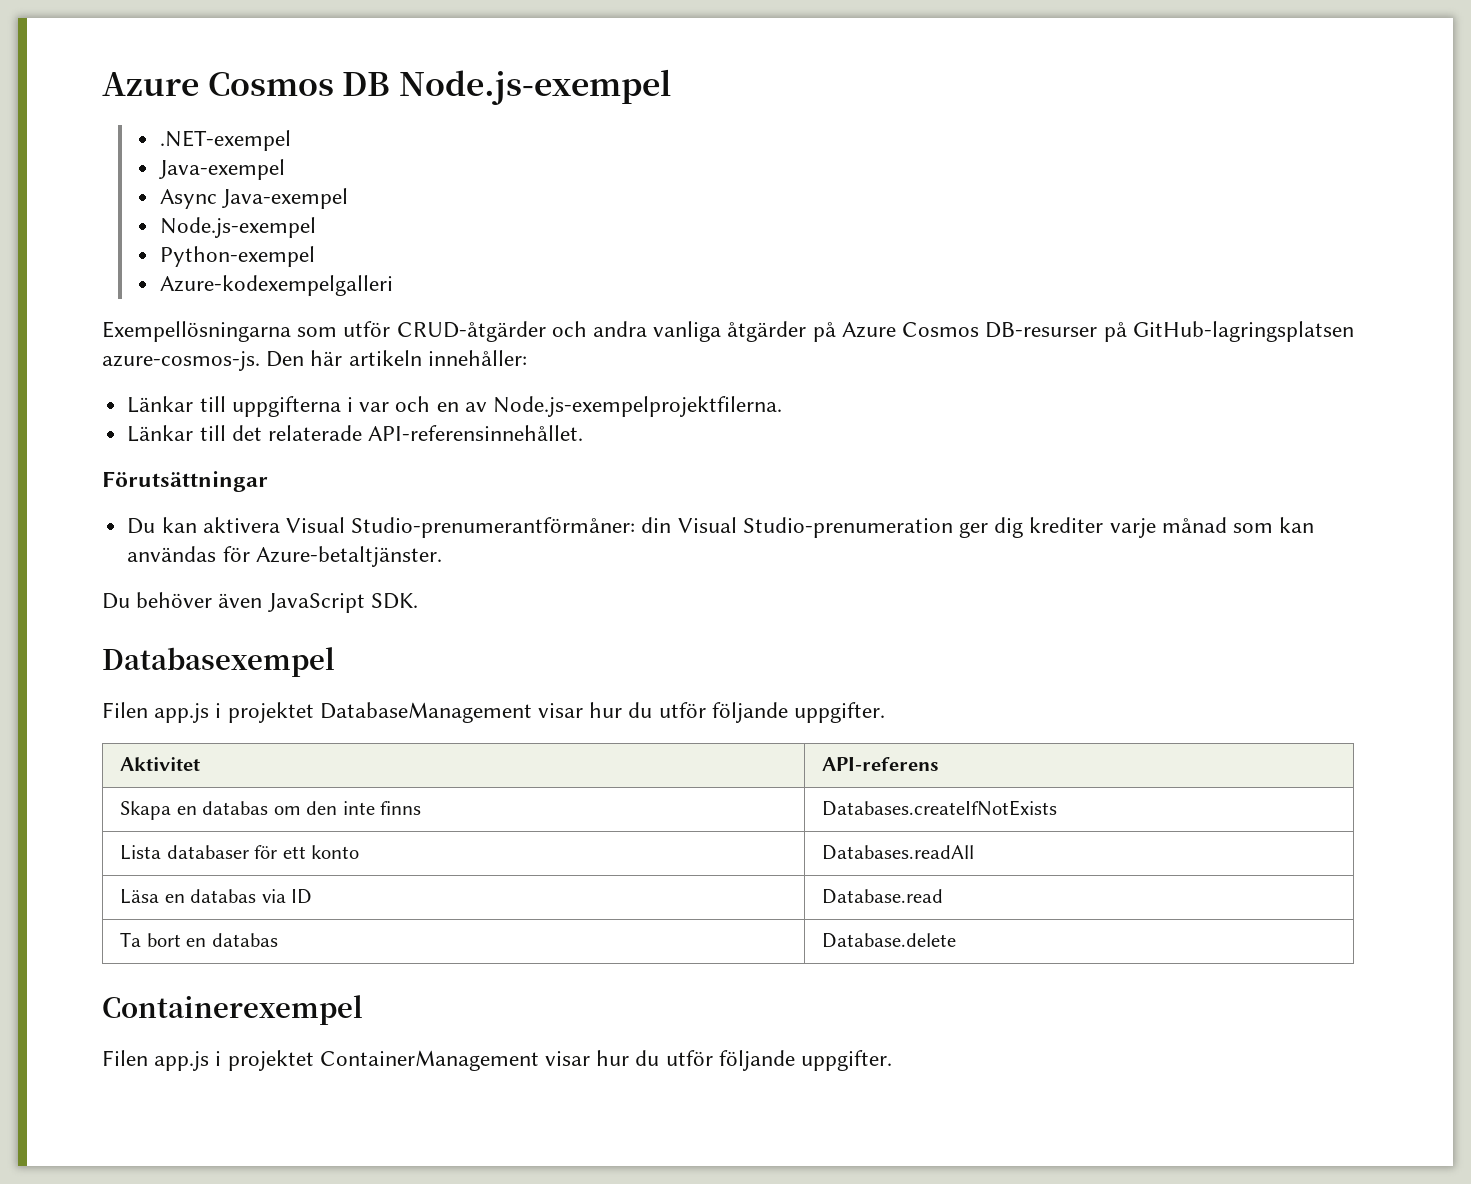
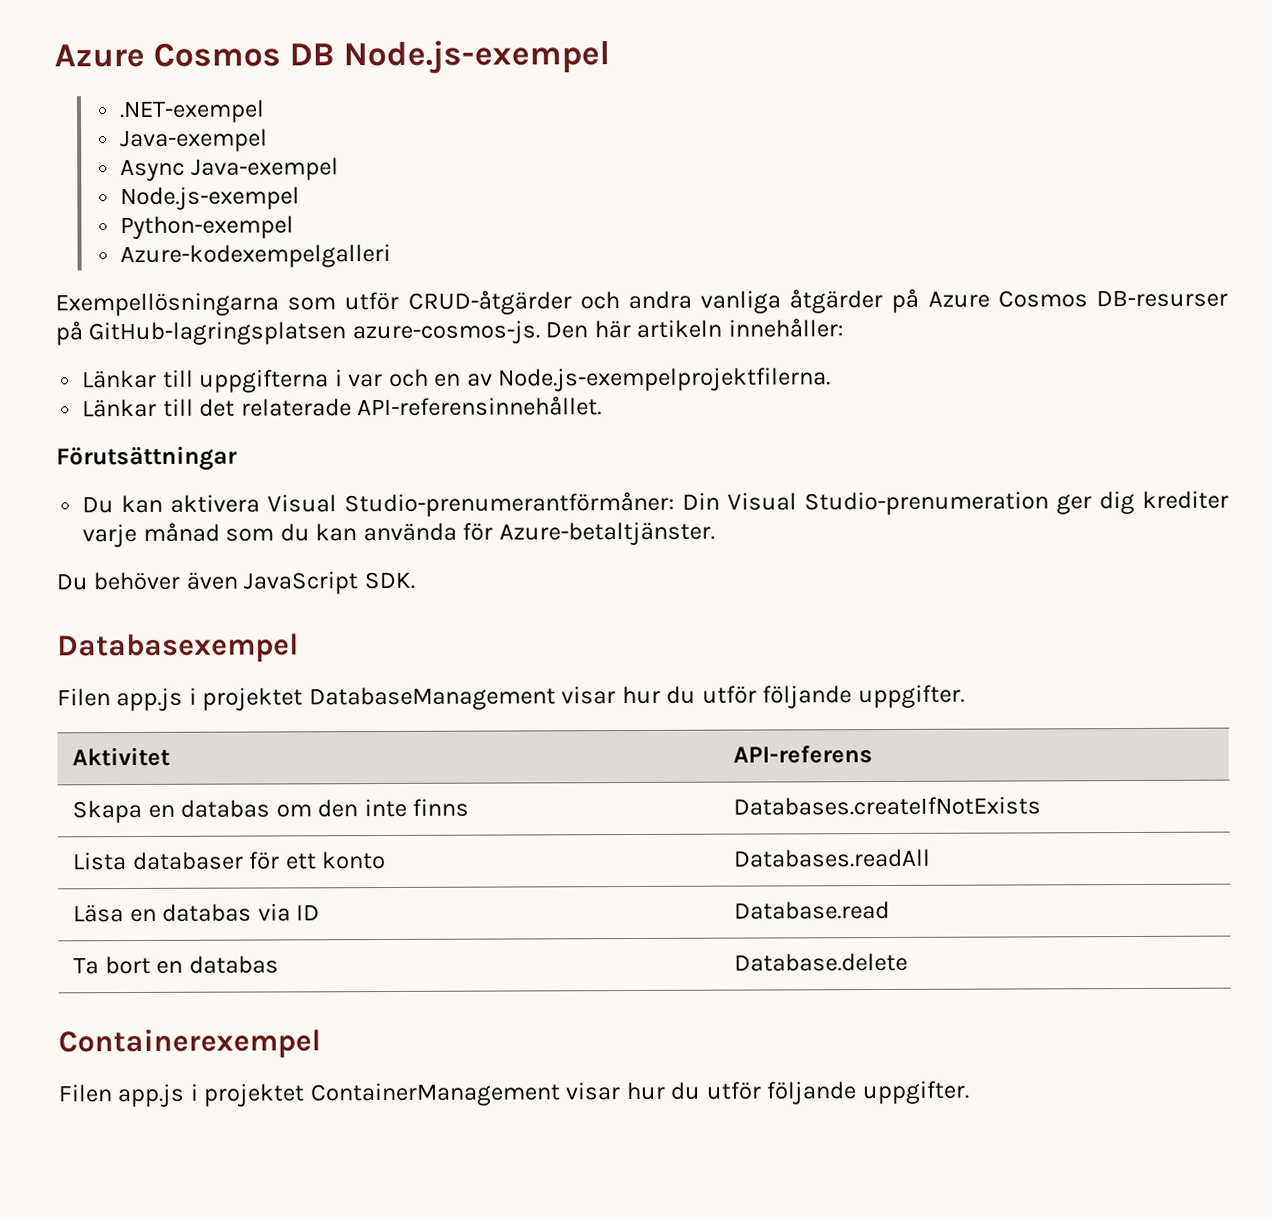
- Du kan aktivera Visual Studio-prenumerantförmåner: din Visual Studio-prenumeration ger dig krediter varje månad som kan användas för Azure-betaltjänster.
+ Du kan aktivera Visual Studio-prenumerantförmåner: Din Visual Studio-prenumeration ger dig krediter varje månad som du kan använda för Azure-betaltjänster.

